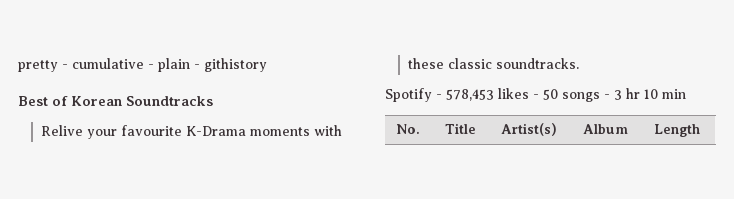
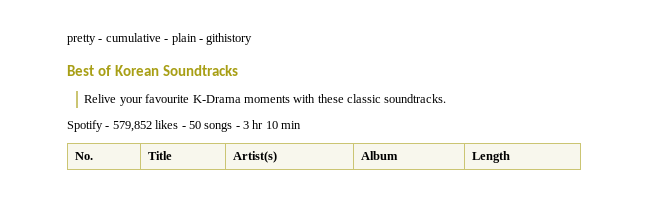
- Spotify - 578,453 likes - 50 songs - 3 hr 10 min
+ Spotify - 579,852 likes - 50 songs - 3 hr 10 min

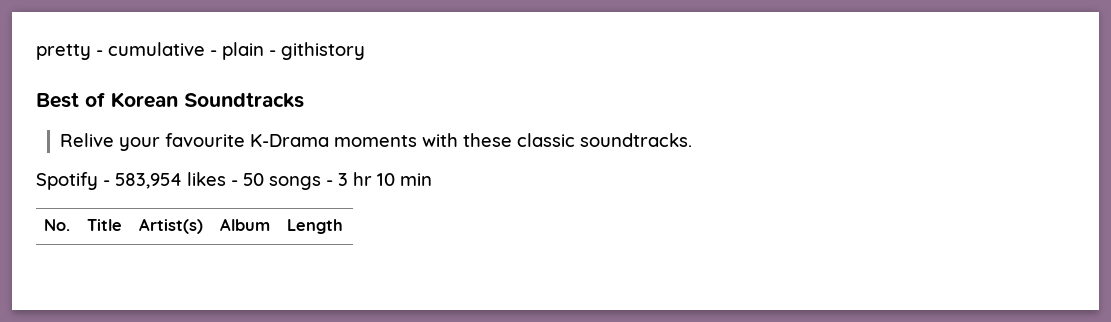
- Spotify - 579,852 likes - 50 songs - 3 hr 10 min
+ Spotify - 583,954 likes - 50 songs - 3 hr 10 min

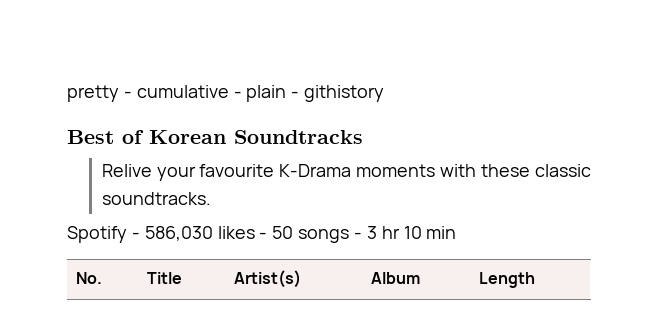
- Spotify - 583,954 likes - 50 songs - 3 hr 10 min
+ Spotify - 586,030 likes - 50 songs - 3 hr 10 min

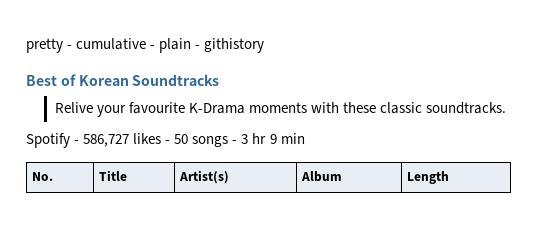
- Spotify - 586,030 likes - 50 songs - 3 hr 10 min
+ Spotify - 586,727 likes - 50 songs - 3 hr 9 min

